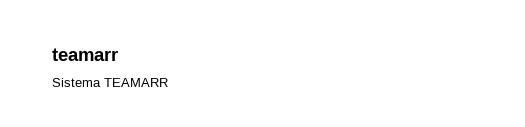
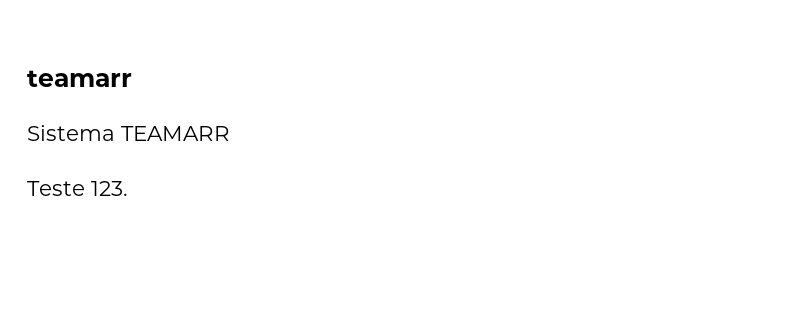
+ Teste 123.

